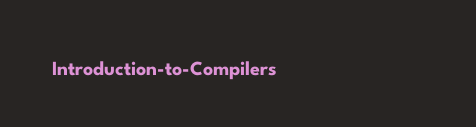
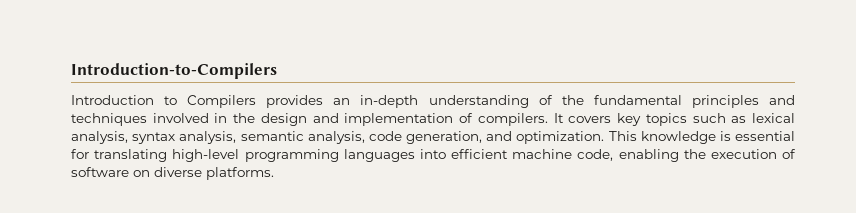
+ Introduction to Compilers provides an in-depth understanding of the fundamental principles and techniques involved in the design and implementation of compilers. It covers key topics such as lexical analysis, syntax analysis, semantic analysis, code generation, and optimization. This knowledge is essential for translating high-level programming languages into efficient machine code, enabling the execution of software on diverse platforms.

